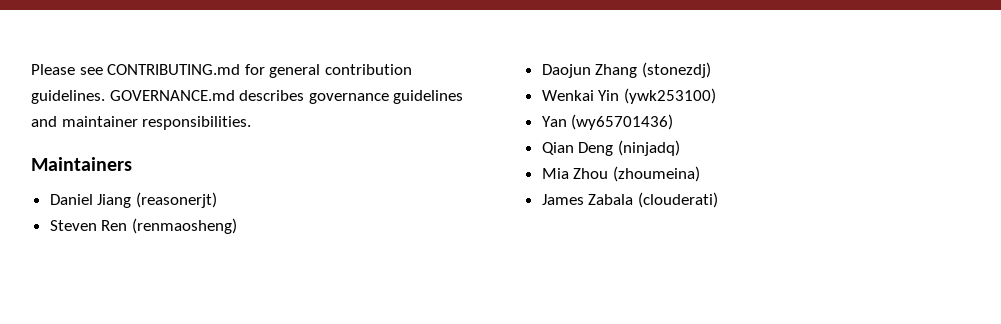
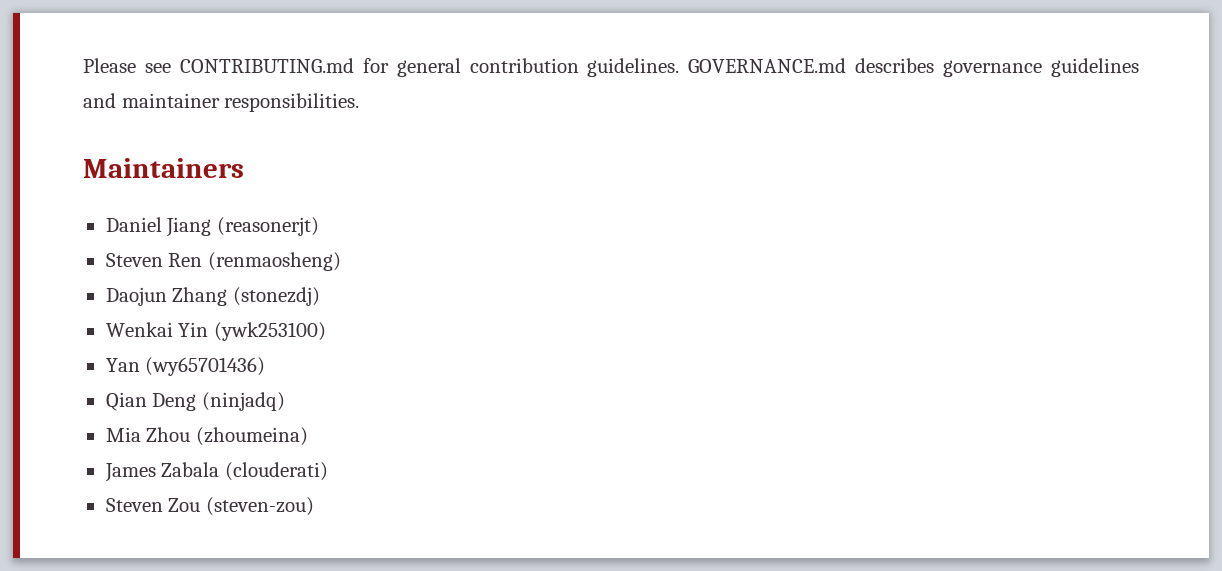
+ Steven Zou (steven-zou)

